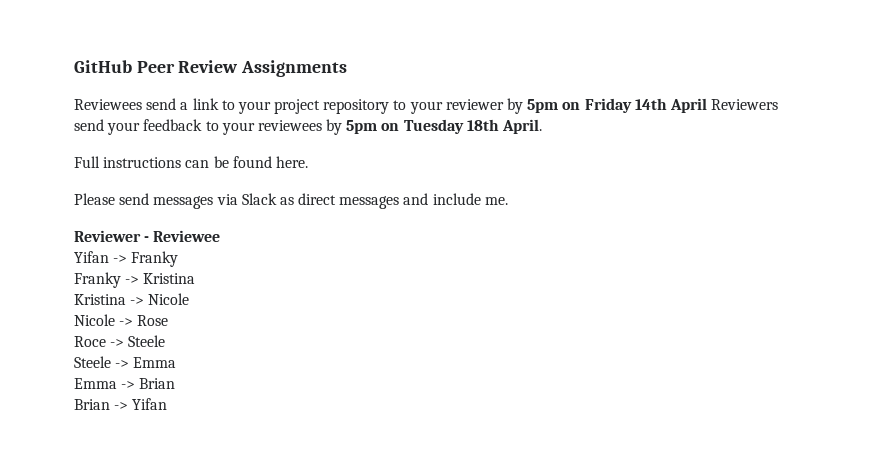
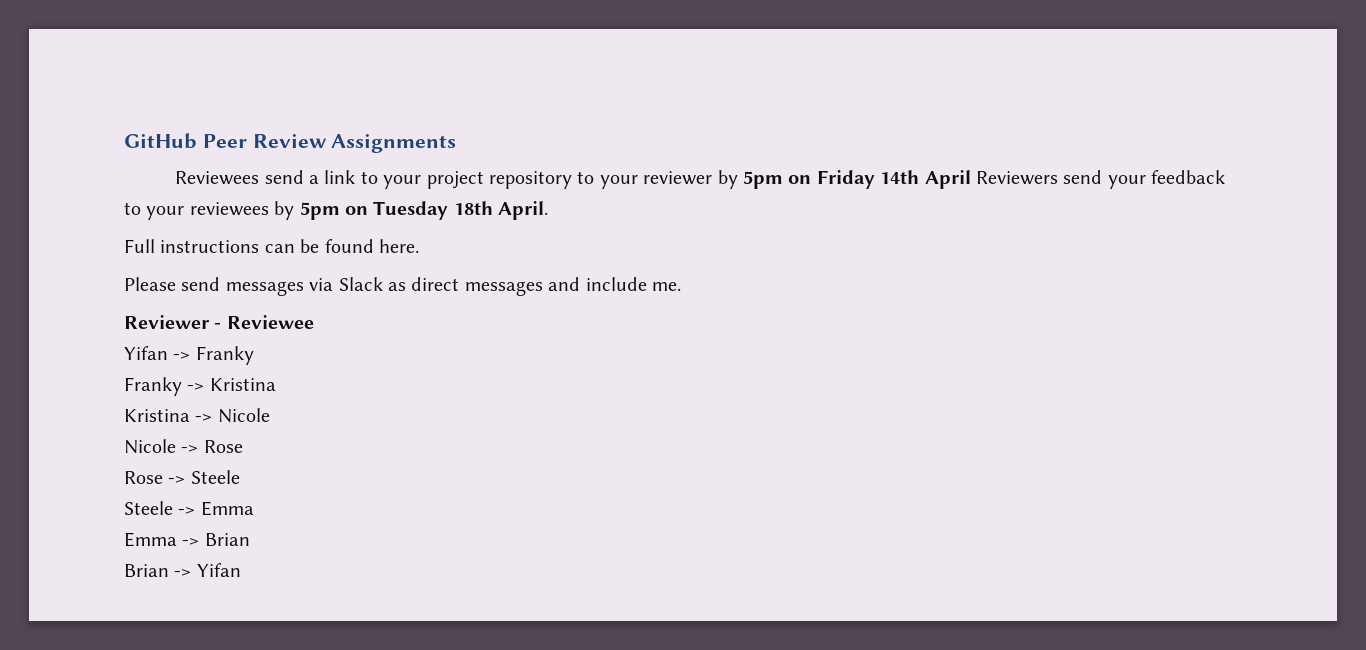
- Roce -> Steele
+ Rose -> Steele

